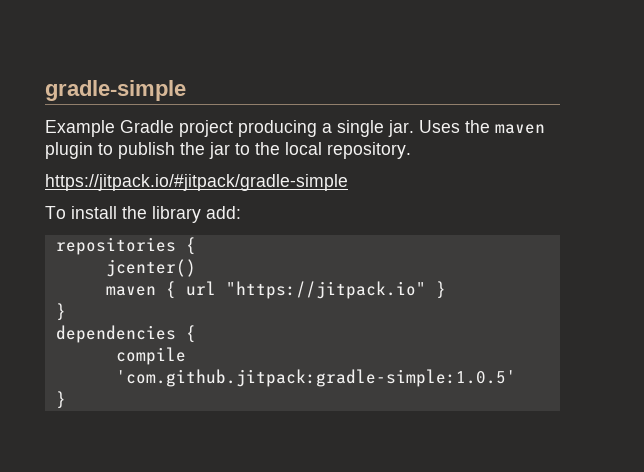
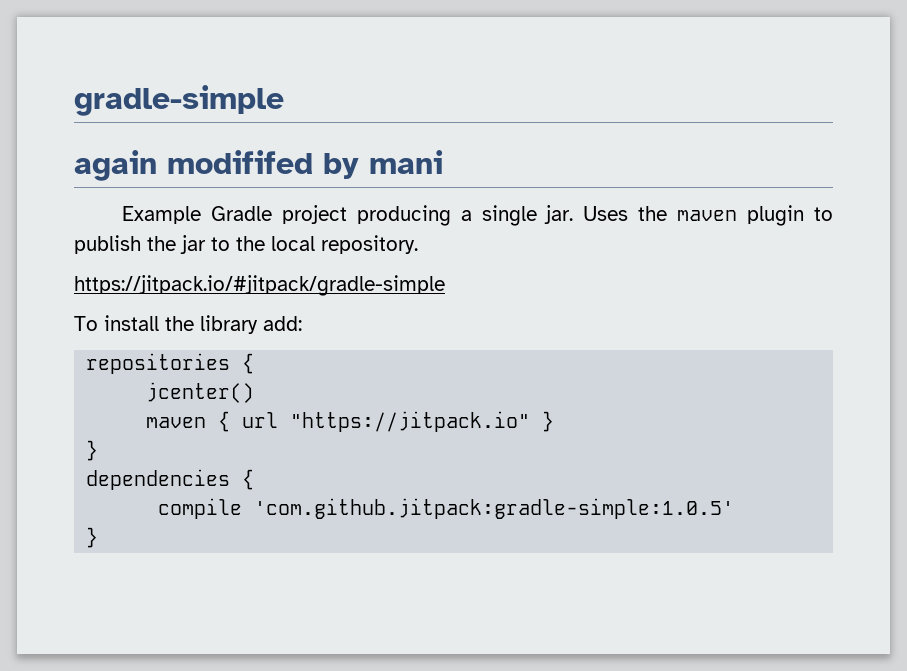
+ again modififed by mani

